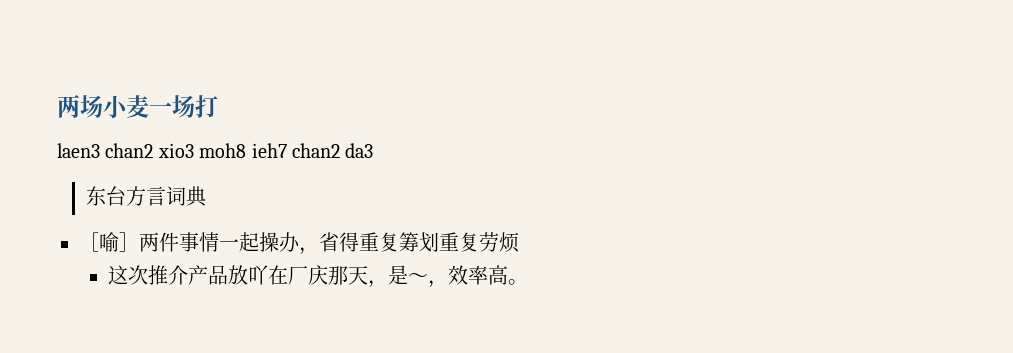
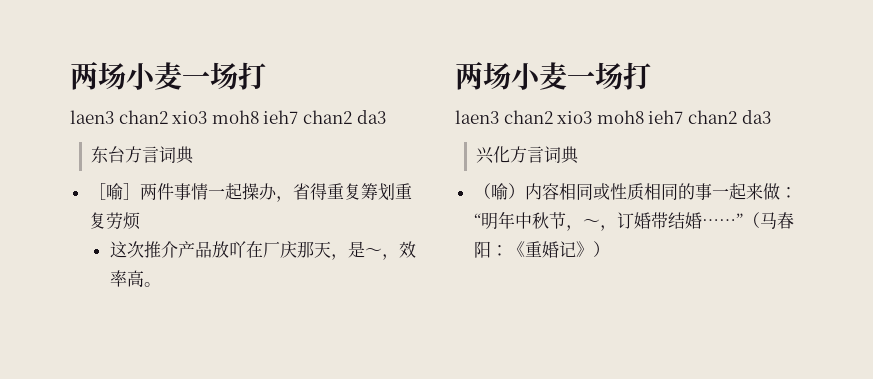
  这次推介产品放吖在厂庆那天，是～，效率高。
+ 两场小麦一场打
+ laen3 chan2 xio3 moh8 ieh7 chan2 da3
+ 兴化方言词典
+ （喻）内容相同或性质相同的事一起来做：“明年中秋节，～，订婚带结婚……”（马春阳：《重婚记》）

